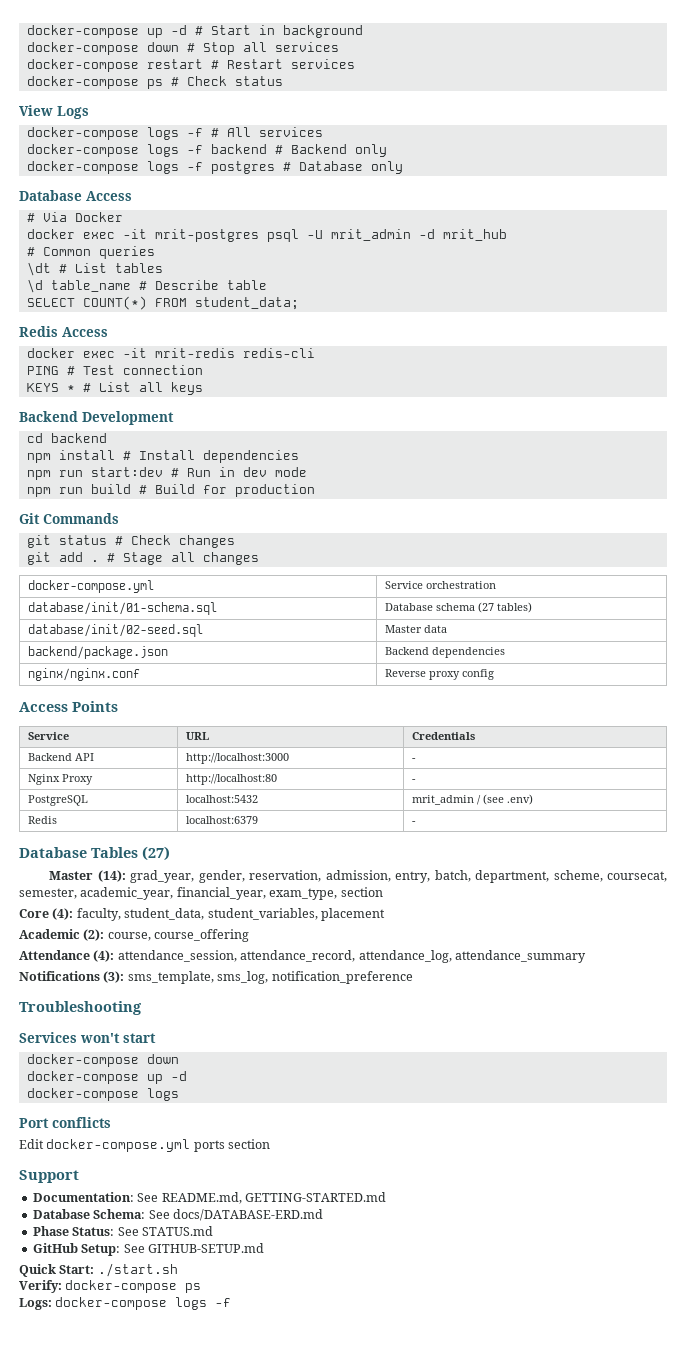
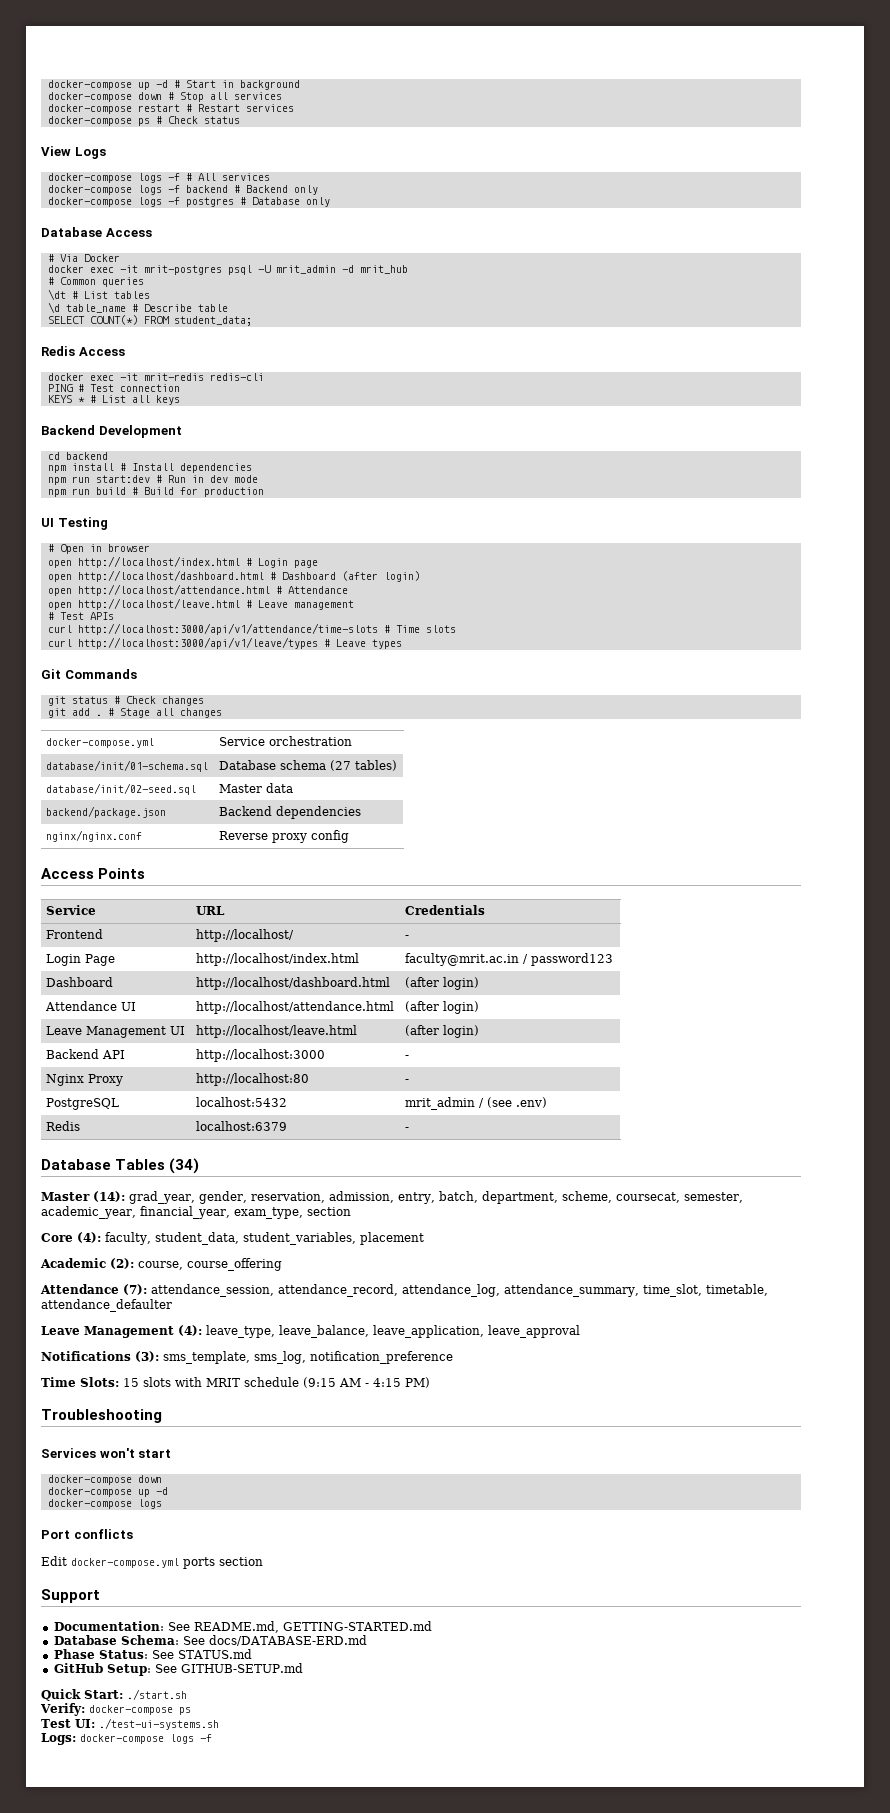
+ UI Testing
+ # Open in browser
+ open http://localhost/index.html # Login page
+ open http://localhost/dashboard.html # Dashboard (after login)
+ open http://localhost/attendance.html # Attendance
+ open http://localhost/leave.html # Leave management
+ # Test APIs
+ curl http://localhost:3000/api/v1/attendance/time-slots # Time slots
+ curl http://localhost:3000/api/v1/leave/types # Leave types
+ Frontend | http://localhost/ | -
+ Login Page | http://localhost/index.html | faculty@mrit.ac.in / password123
+ Dashboard | http://localhost/dashboard.html | (after login)
+ Attendance UI | http://localhost/attendance.html | (after login)
+ Leave Management UI | http://localhost/leave.html | (after login)
- Database Tables (27)
+ Database Tables (34)
- Attendance (4): attendance_session, attendance_record, attendance_log, attendance_summary
+ Attendance (7): attendance_session, attendance_record, attendance_log, attendance_summary, time_slot, timetable, attendance_defaulter
+ Leave Management (4): leave_type, leave_balance, leave_application, leave_approval
+ Time Slots: 15 slots with MRIT schedule (9:15 AM - 4:15 PM)
+ Test UI: ./test-ui-systems.sh

